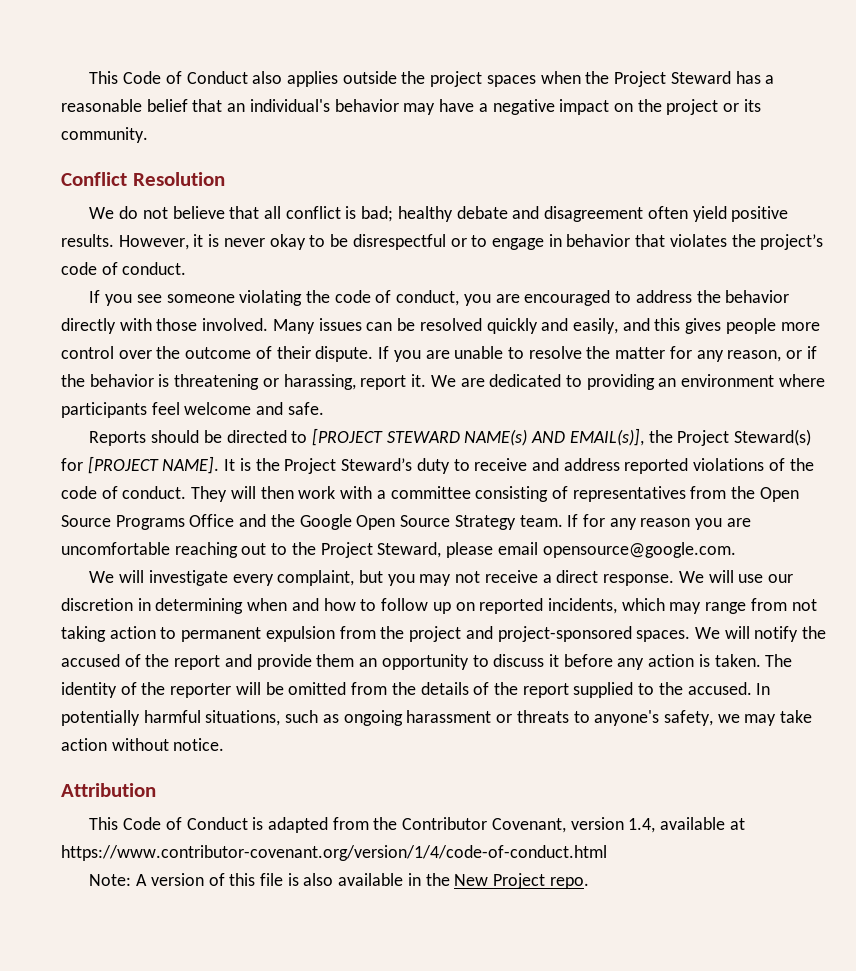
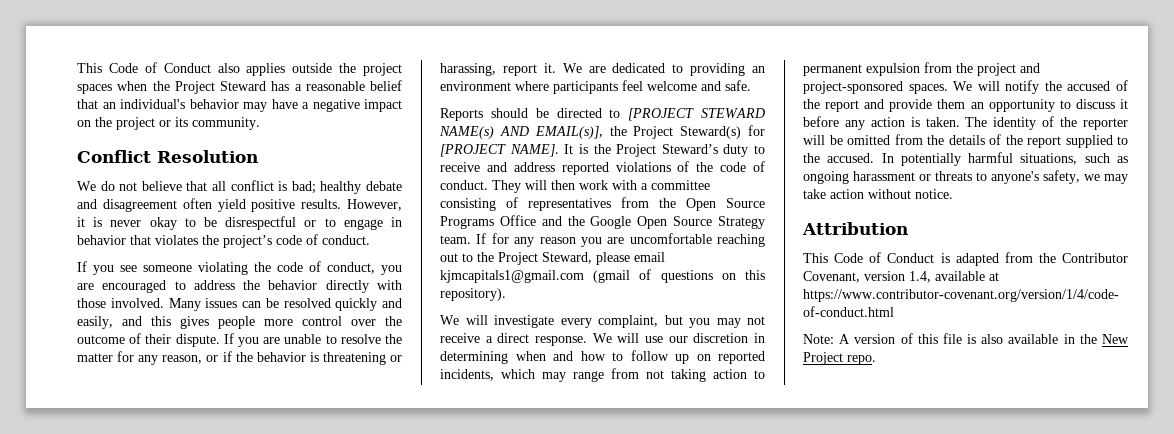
- If for any reason you are uncomfortable reaching out to the Project Steward, please email opensource@google.com.
+ If for any reason you are uncomfortable reaching out to the Project Steward, please email kjmcapitals1@gmail.com (gmail of questions on this repository).

